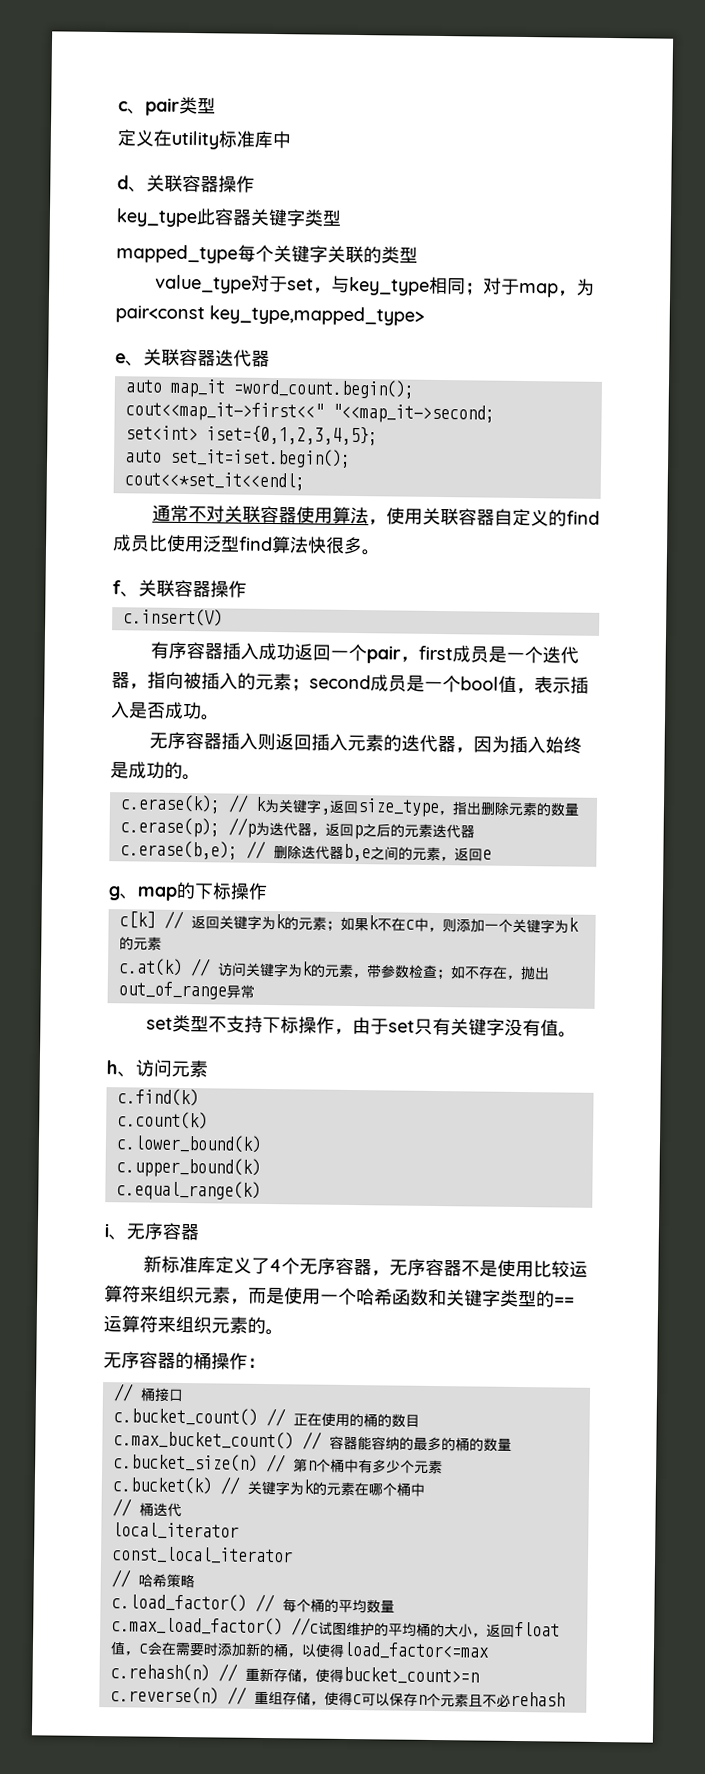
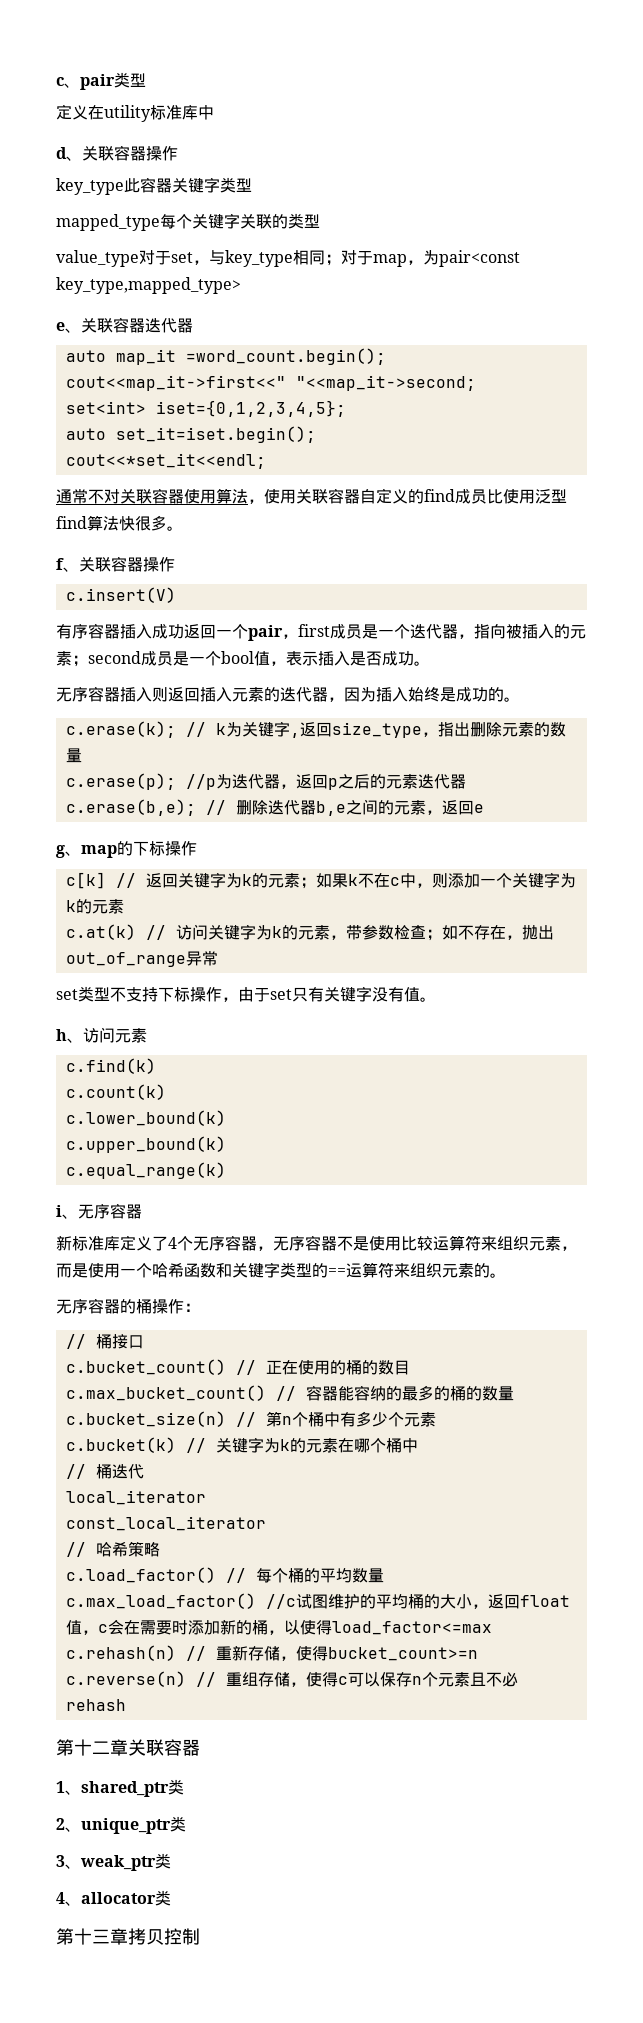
+ 第十二章关联容器
+ 1、shared_ptr类
+ 2、unique_ptr类
+ 3、weak_ptr类
+ 4、allocator类
+ 第十三章拷贝控制

